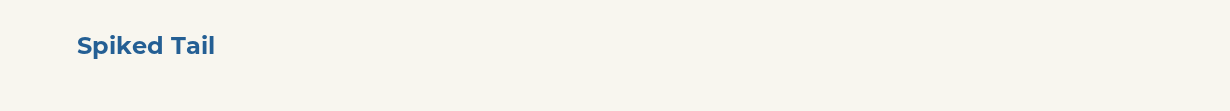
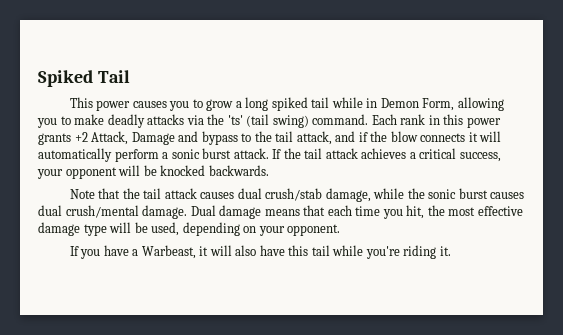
+ This power causes you to grow a long spiked tail while in Demon Form, allowing you to make deadly attacks via the 'ts' (tail swing) command. Each rank in this power grants +2 Attack, Damage and bypass to the tail attack, and if the blow connects it will automatically perform a sonic burst attack. If the tail attack achieves a critical success, your opponent will be knocked backwards.
+ Note that the tail attack causes dual crush/stab damage, while the sonic burst causes dual crush/mental damage. Dual damage means that each time you hit, the most effective damage type will be used, depending on your opponent.
+ If you have a Warbeast, it will also have this tail while you're riding it.

